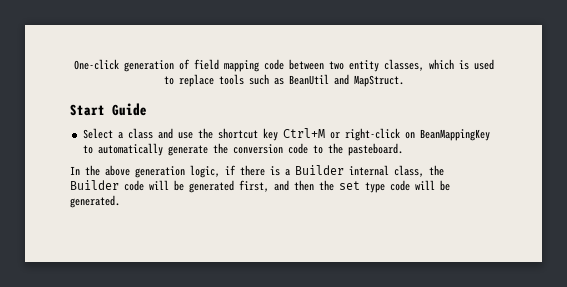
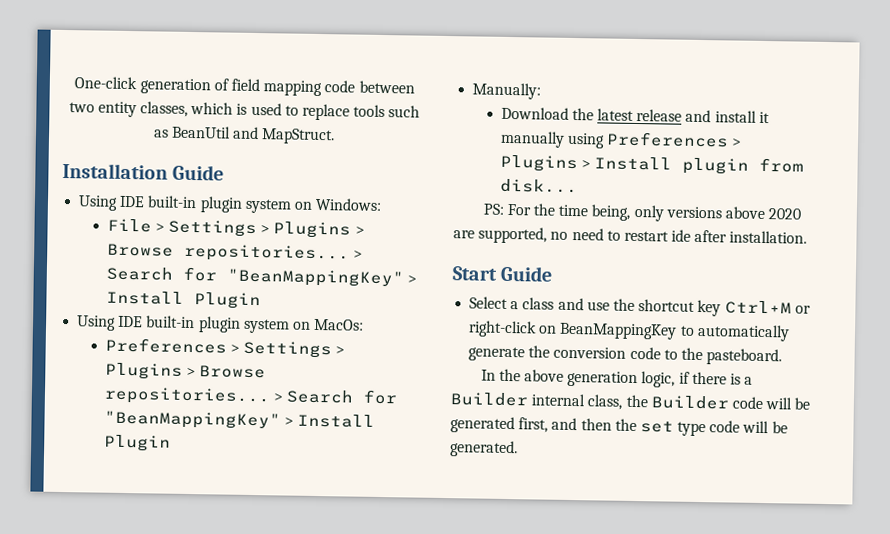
+ Installation Guide
+ Using IDE built-in plugin system on Windows:
+ File > Settings > Plugins > Browse repositories... > Search for "BeanMappingKey" > Install Plugin
+ Using IDE built-in plugin system on MacOs:
+ Preferences > Settings > Plugins > Browse repositories... > Search for "BeanMappingKey" > Install Plugin
+ Manually:
+ Download the latest release and install it manually using Preferences > Plugins > Install plugin from disk...
+ PS: For the time being, only versions above 2020 are supported, no need to restart ide after installation.

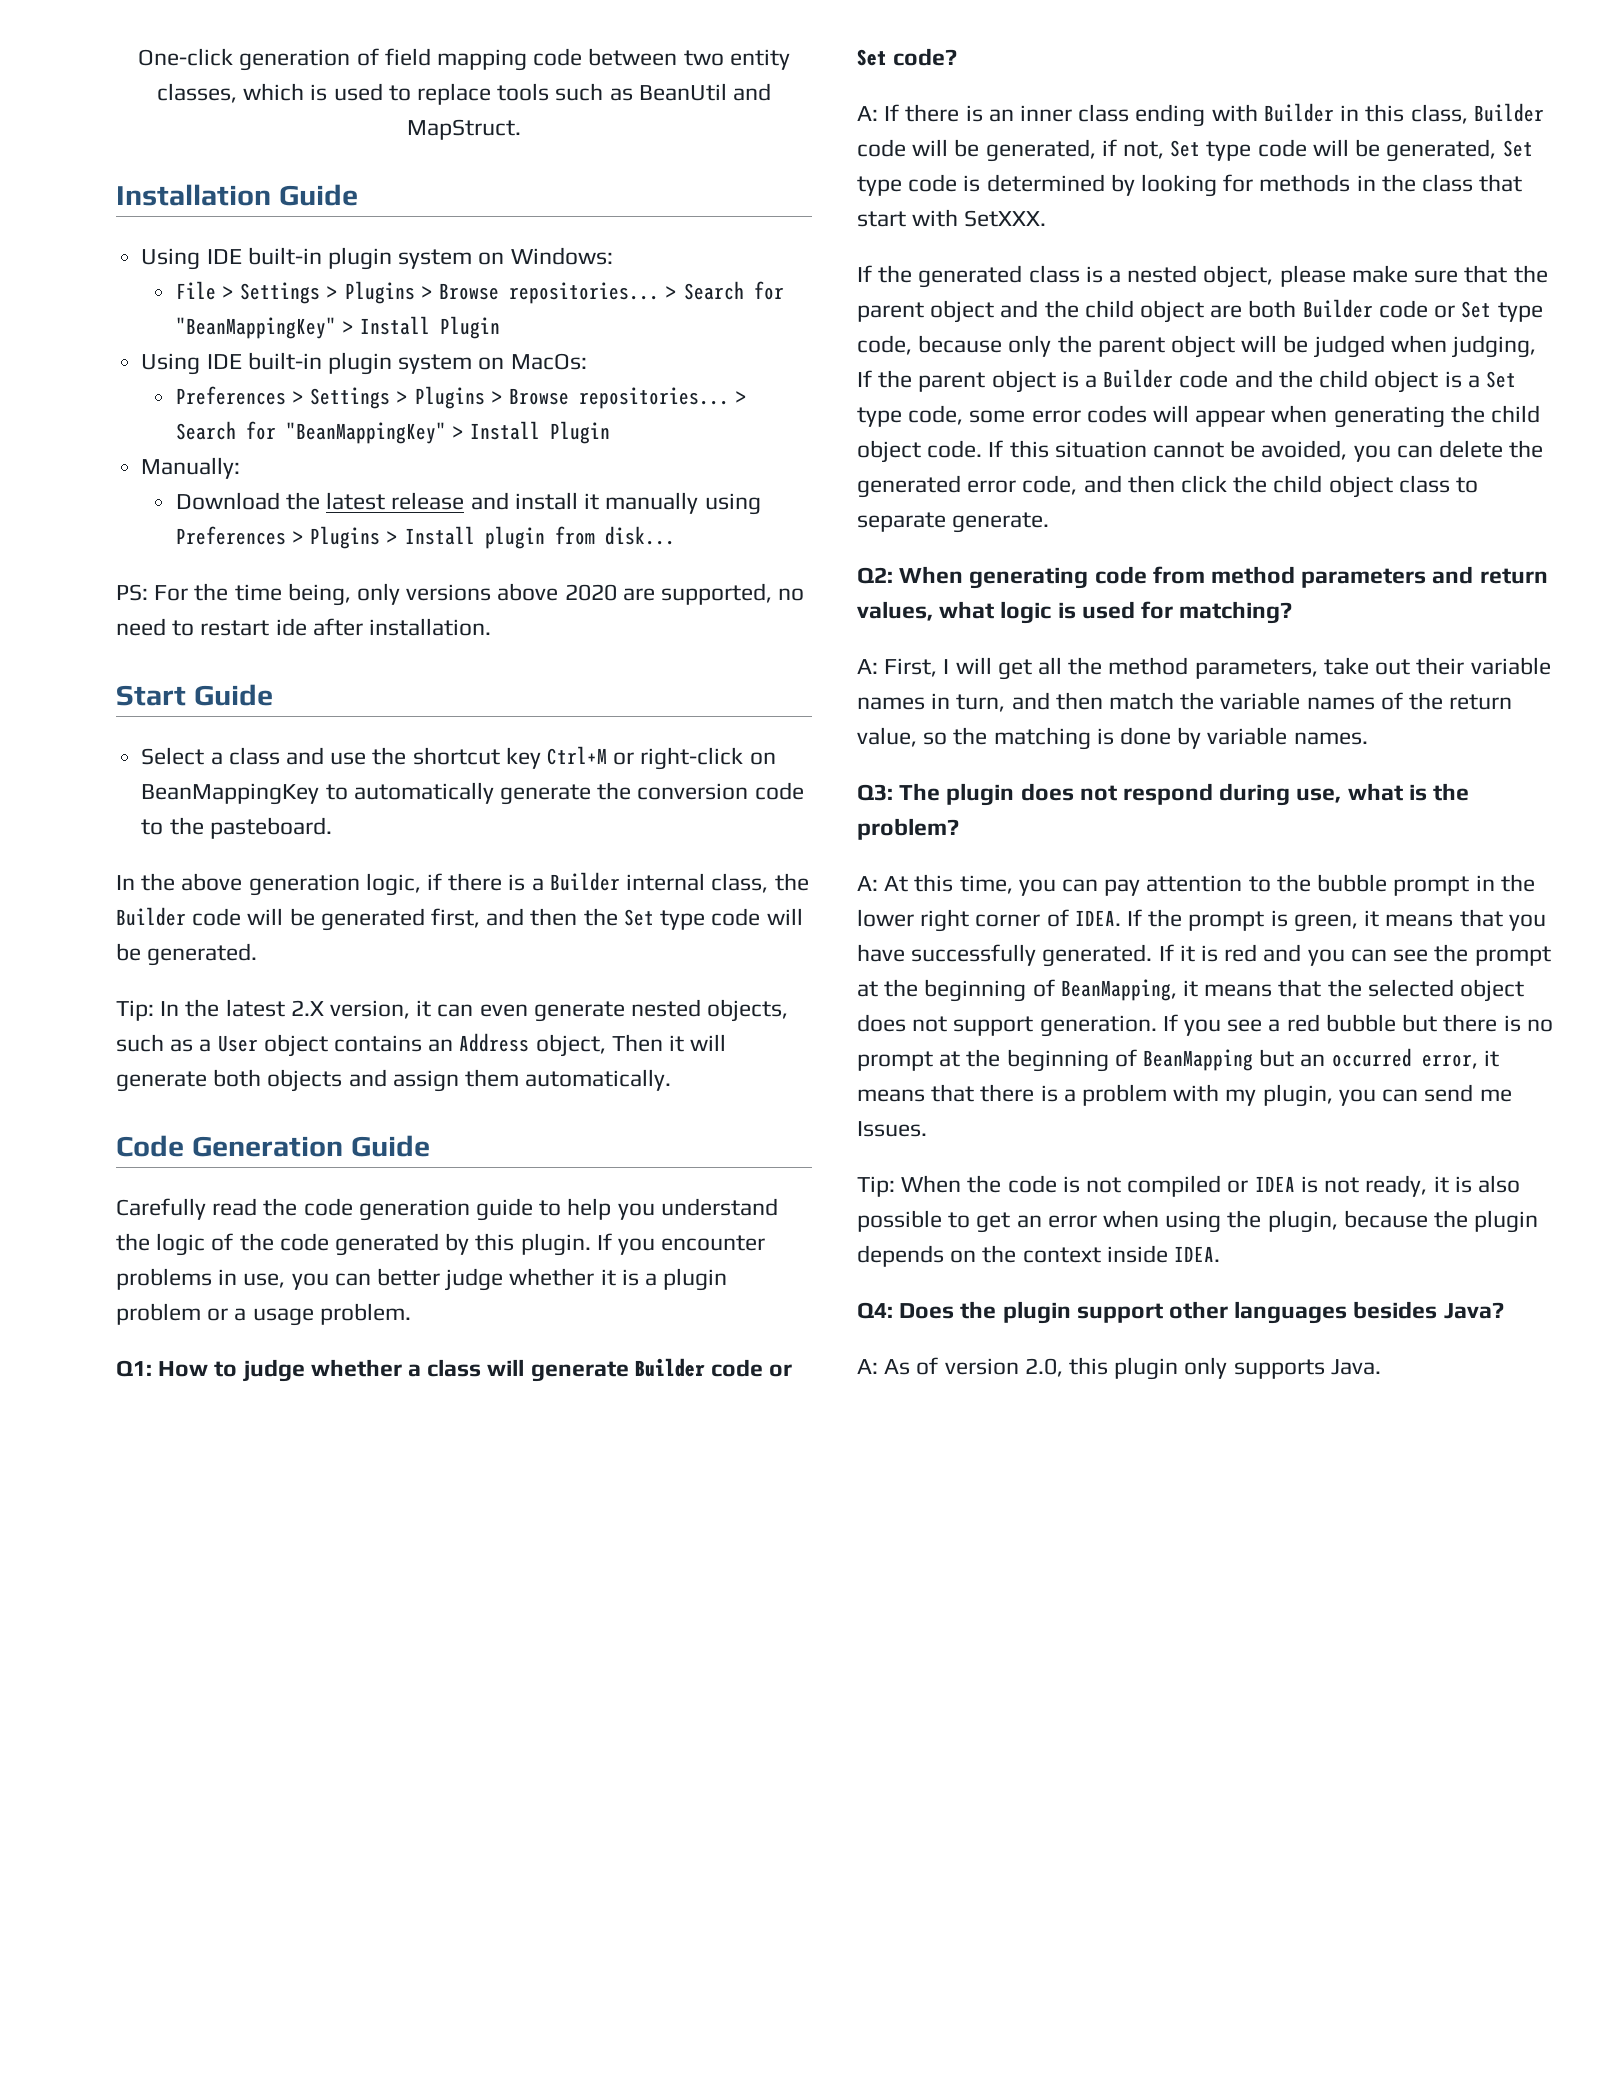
- In the above generation logic, if there is a Builder internal class, the Builder code will be generated first, and then the set type code will be generated.
+ In the above generation logic, if there is a Builder internal class, the Builder code will be generated first, and then the Set type code will be generated.
+ Tip: In the latest 2.X version, it can even generate nested objects, such as a User object contains an Address object, Then it will generate both objects and assign them automatically.
+ Code Generation Guide
+ Carefully read the code generation guide to help you understand the logic of the code generated by this plugin. If you encounter problems in use, you can better judge whether it is a plugin problem or a usage problem.
+ Q1: How to judge whether a class will generate Builder code or Set code?
+ A: If there is an inner class ending with Builder in this class, Builder code will be generated, if not, Set type code will be generated, Set type code is determined by looking for methods in the class that start with SetXXX.
+ If the generated class is a nested object, please make sure that the parent object and the child object are both Builder code or Set type code, because only the parent object will be judged when judging, If the parent object is a Builder code and the child object is a Set type code, some error codes will appear when generating the child object code. If this situation cannot be avoided, you can delete the generated error code, and then click the child object class to separate generate.
+ Q2: When generating code from method parameters and return values, what logic is used for matching?
+ A: First, I will get all the method parameters, take out their variable names in turn, and then match the variable names of the return value, so the matching is done by variable names.
+ Q3: The plugin does not respond during use, what is the problem?
+ A: At this time, you can pay attention to the bubble prompt in the lower right corner of IDEA. If the prompt is green, it means that you have successfully generated. If it is red and you can see the prompt at the beginning of BeanMapping, it means that the selected object does not support generation. If you see a red bubble but there is no prompt at the beginning of BeanMapping but an occurred error, it means that there is a problem with my plugin, you can send me Issues.
+ Tip: When the code is not compiled or IDEA is not ready, it is also possible to get an error when using the plugin, because the plugin depends on the context inside IDEA.
+ Q4: Does the plugin support other languages besides Java?
+ A: As of version 2.0, this plugin only supports Java.

